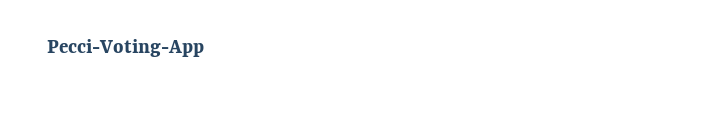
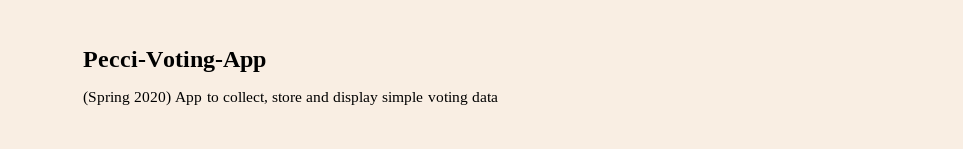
+ (Spring 2020) App to collect, store and display simple voting data

